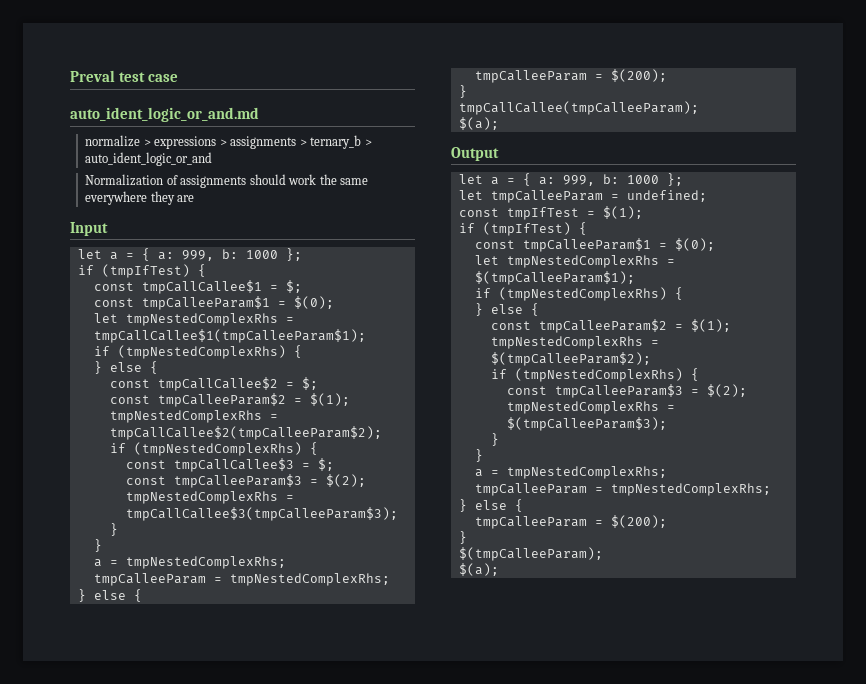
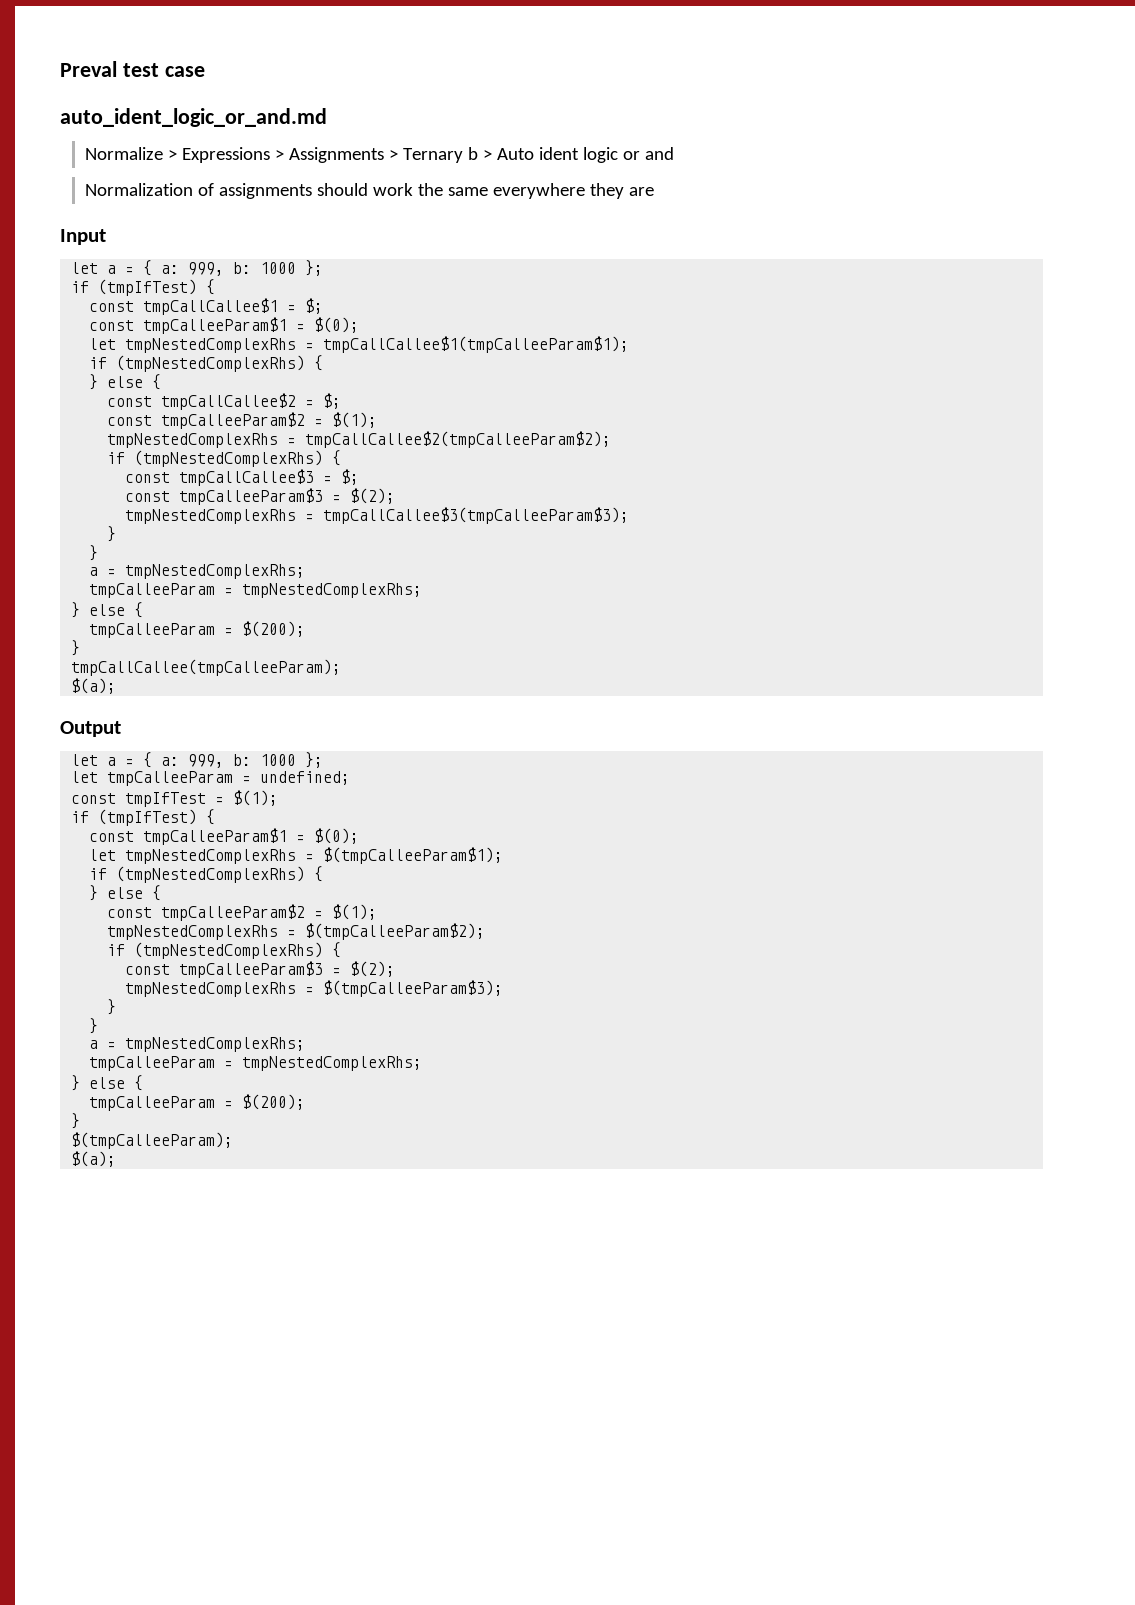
- normalize > expressions > assignments > ternary_b > auto_ident_logic_or_and
+ Normalize > Expressions > Assignments > Ternary b > Auto ident logic or and

